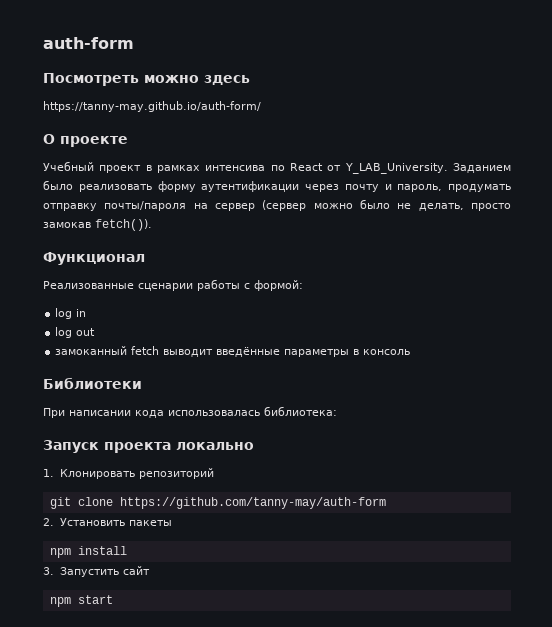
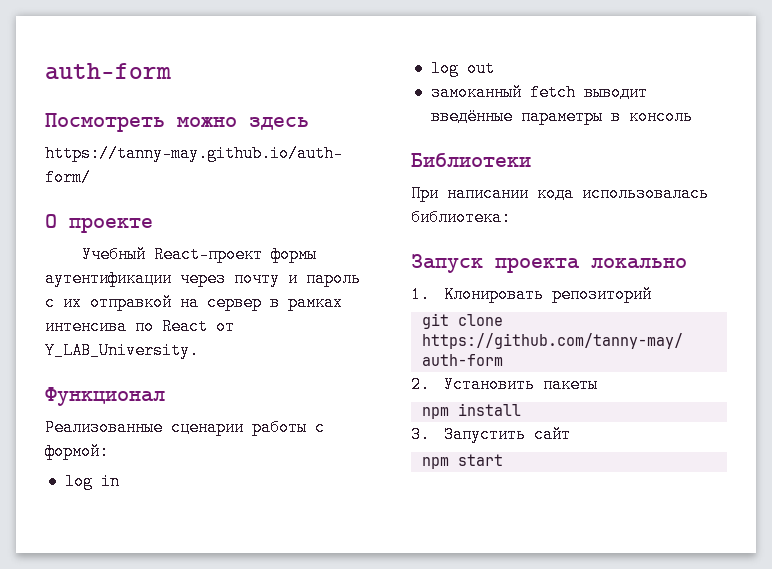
- Учебный проект в рамках интенсива по React от Y_LAB_University. Заданием было реализовать форму аутентификации через почту и пароль, продумать отправку почты/пароля на сервер (сервер можно было не делать, просто замокав fetch()).
+ Учебный React-проект формы аутентификации через почту и пароль с их отправкой на сервер в рамках интенсива по React от Y_LAB_University.

